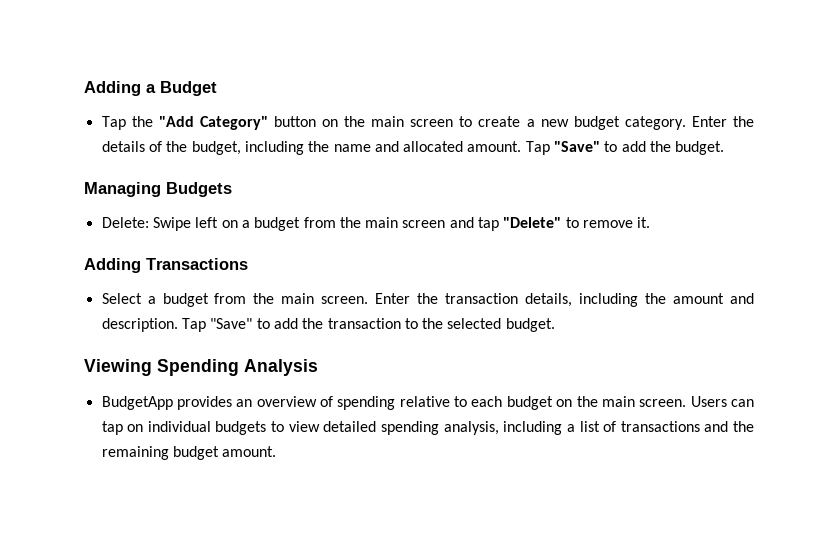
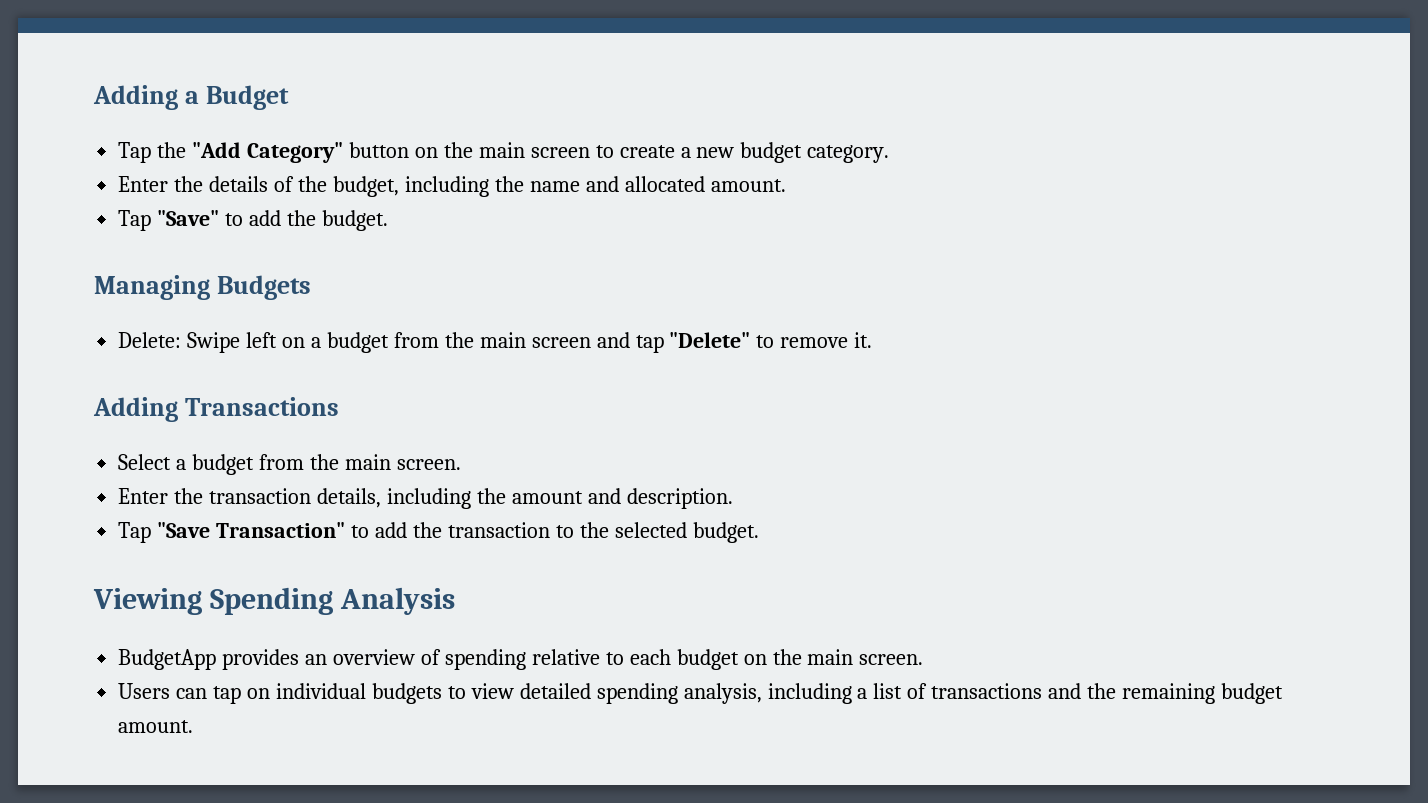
- Tap the "Add Category" button on the main screen to create a new budget category. Enter the details of the budget, including the name and allocated amount. Tap "Save" to add the budget.
+ Tap the "Add Category" button on the main screen to create a new budget category.
+ Enter the details of the budget, including the name and allocated amount.
+ Tap "Save" to add the budget.
- Select a budget from the main screen. Enter the transaction details, including the amount and description. Tap "Save" to add the transaction to the selected budget.
+ Select a budget from the main screen.
+ Enter the transaction details, including the amount and description.
+ Tap "Save Transaction" to add the transaction to the selected budget.
- BudgetApp provides an overview of spending relative to each budget on the main screen. Users can tap on individual budgets to view detailed spending analysis, including a list of transactions and the remaining budget amount.
+ BudgetApp provides an overview of spending relative to each budget on the main screen.
+ Users can tap on individual budgets to view detailed spending analysis, including a list of transactions and the remaining budget amount.

